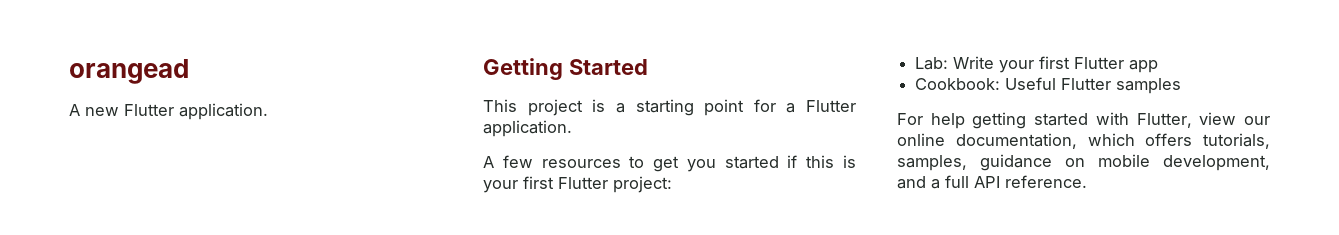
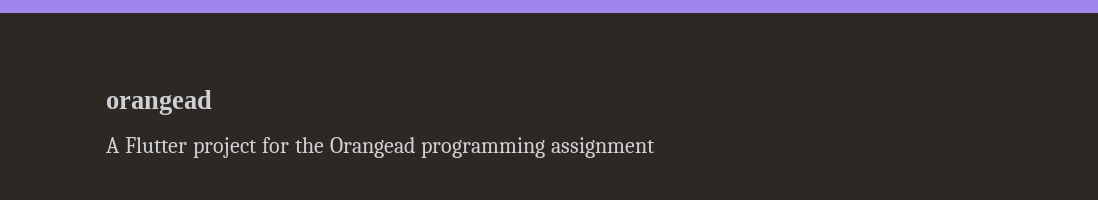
- A new Flutter application.
- Getting Started
- This project is a starting point for a Flutter application.
- A few resources to get you started if this is your first Flutter project:
- Lab: Write your first Flutter app
- Cookbook: Useful Flutter samples
- For help getting started with Flutter, view our online documentation, which offers tutorials, samples, guidance on mobile development, and a full API reference.
+ A Flutter project for the Orangead programming assignment

